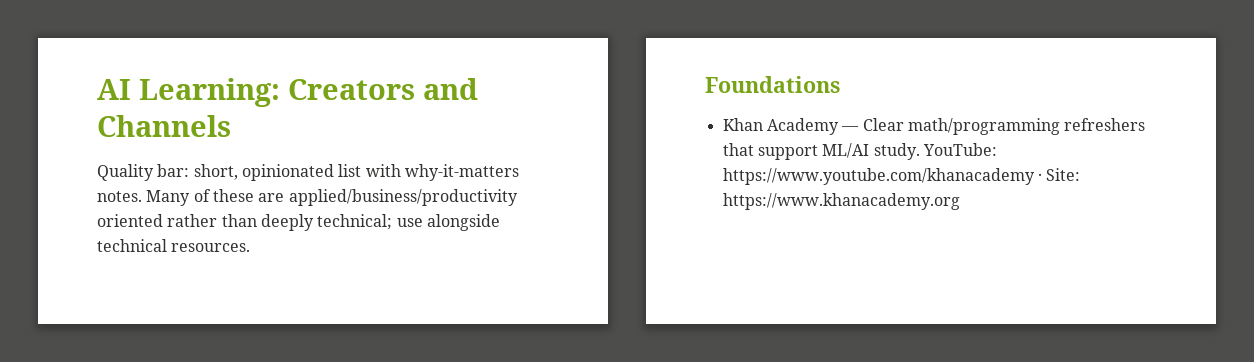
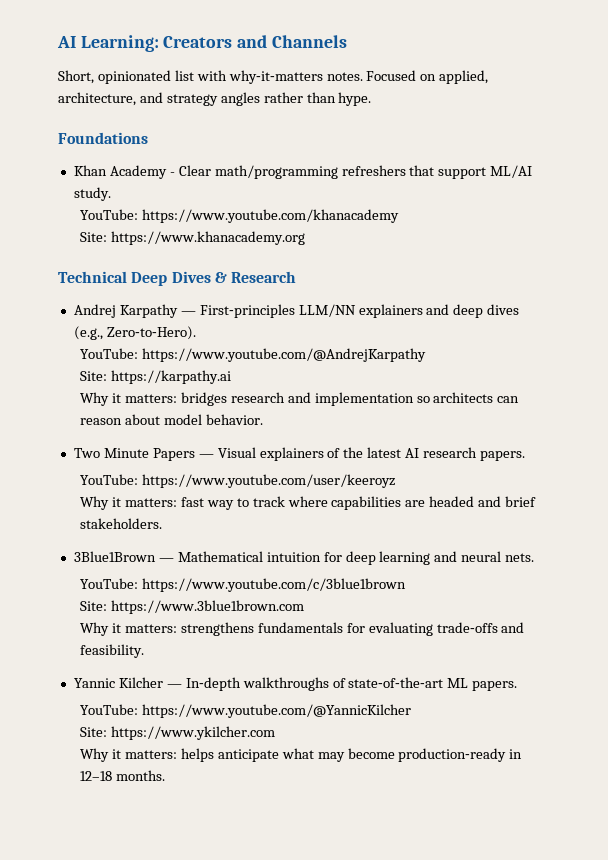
- Quality bar: short, opinionated list with why‑it‑matters notes.
+ Short, opinionated list with why‑it‑matters notes.
- Many of these are applied/business/productivity oriented rather than deeply technical; use alongside technical resources.
+ Focused on applied, architecture, and strategy angles rather than hype.
- Khan Academy — Clear math/programming refreshers that support ML/AI study. YouTube: https://www.youtube.com/khanacademy · Site: https://www.khanacademy.org
+ Khan Academy - Clear math/programming refreshers that support ML/AI study.
+ YouTube: https://www.youtube.com/khanacademy
+ Site: https://www.khanacademy.org
+ Technical Deep Dives & Research
+ Andrej Karpathy — First‑principles LLM/NN explainers and deep dives (e.g., Zero‑to‑Hero).
+ YouTube: https://www.youtube.com/@AndrejKarpathy
+ Site: https://karpathy.ai
+ Why it matters: bridges research and implementation so architects can reason about model behavior.
+ Two Minute Papers — Visual explainers of the latest AI research papers.
+ YouTube: https://www.youtube.com/user/keeroyz
+ Why it matters: fast way to track where capabilities are headed and brief stakeholders.
+ 3Blue1Brown — Mathematical intuition for deep learning and neural nets.
+ YouTube: https://www.youtube.com/c/3blue1brown
+ Site: https://www.3blue1brown.com
+ Why it matters: strengthens fundamentals for evaluating trade‑offs and feasibility.
+ Yannic Kilcher — In‑depth walkthroughs of state‑of‑the‑art ML papers.
+ YouTube: https://www.youtube.com/@YannicKilcher
+ Site: https://www.ykilcher.com
+ Why it matters: helps anticipate what may become production‑ready in 12–18 months.

